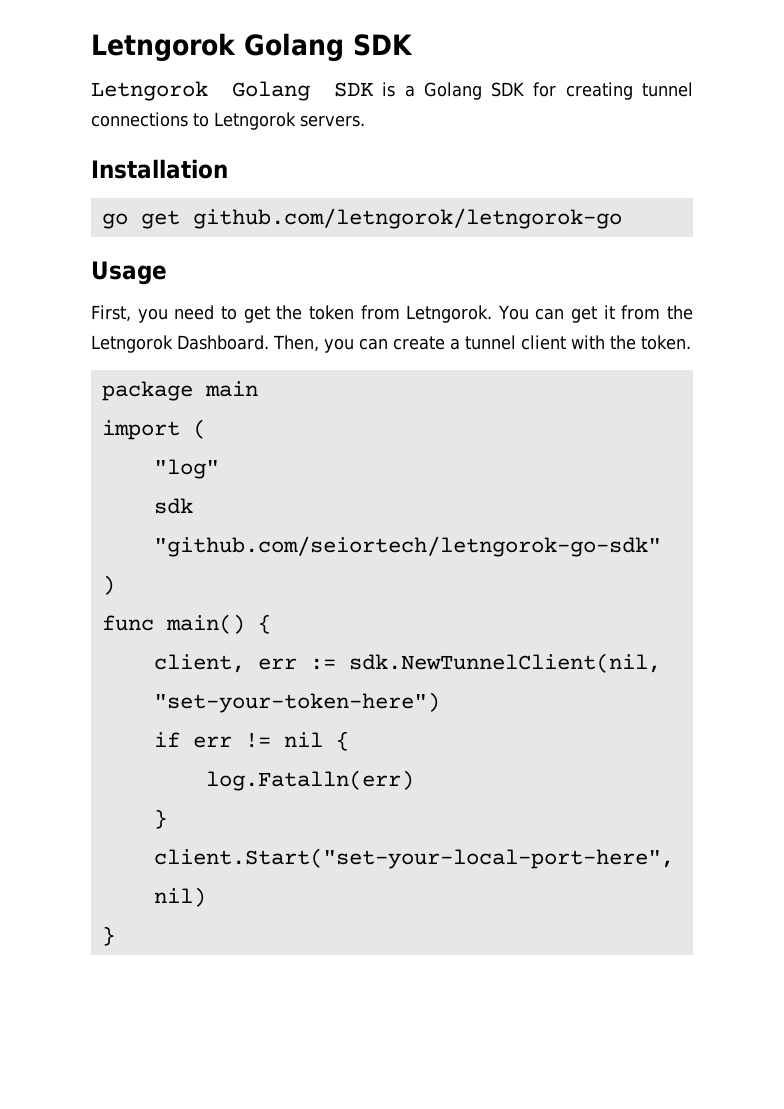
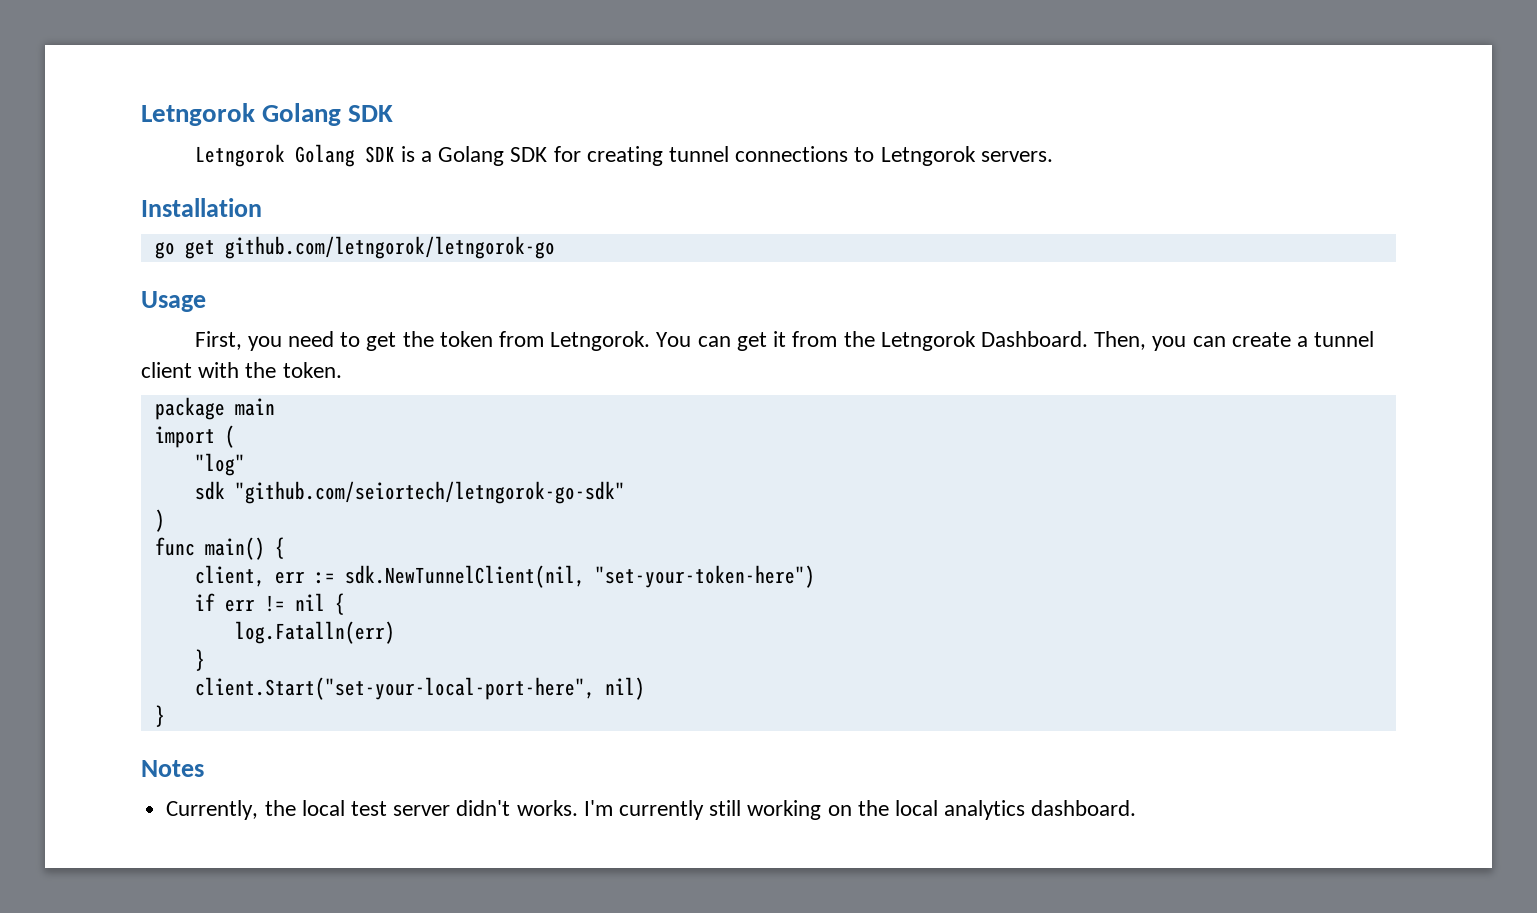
+ Notes
+ Currently, the local test server didn't works. I'm currently still working on the local analytics dashboard.

